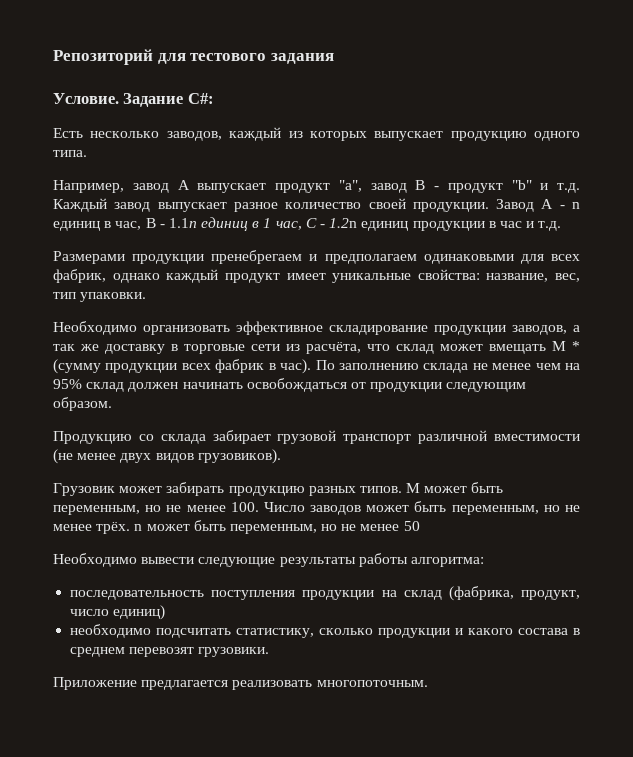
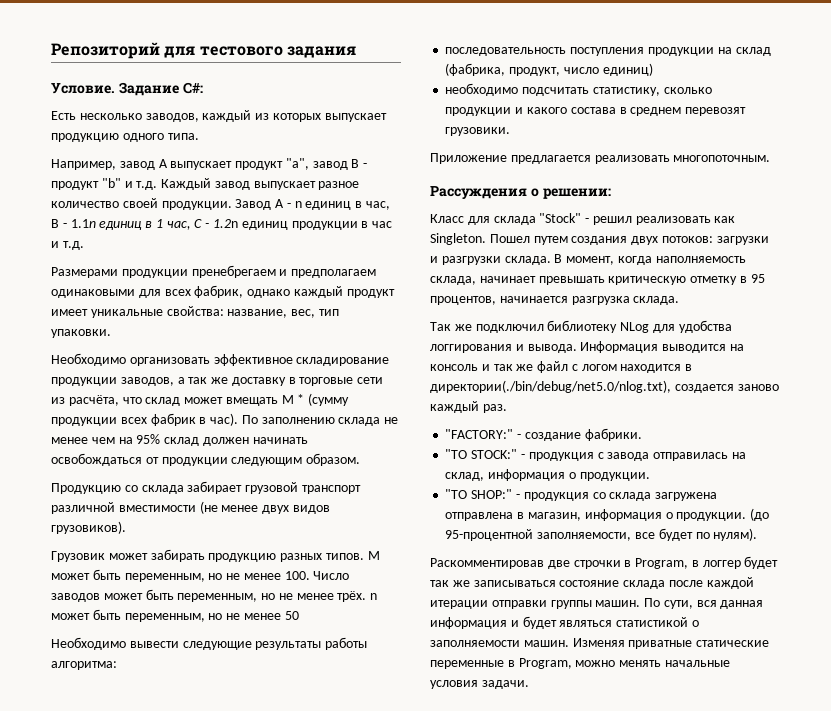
+ Рассуждения о решении:
+ Класс для склада "Stock" - решил реализовать как Singleton. Пошел путем создания двух потоков: загрузки и разгрузки склада. В момент, когда наполняемость склада, начинает превышать критическую отметку в 95 процентов, начинается разгрузка склада.
+ Так же подключил библиотеку NLog для удобства логгирования и вывода. Информация выводится на консоль и так же файл с логом находится в директории(./bin/debug/net5.0/nlog.txt), создается заново каждый раз.
+ "FACTORY:" - создание фабрики.
+ "TO STOCK:" - продукция с завода отправилась на склад, информация о продукции.
+ "TO SHOP:" - продукция со склада загружена отправлена в магазин, информация о продукции. (до 95-процентной заполняемости, все будет по нулям).
+ Раскомментировав две строчки в Program, в логгер будет так же записываться состояние склада после каждой итерации отправки группы машин. По сути, вся данная информация и будет являться статистикой о заполняемости машин. Изменяя приватные статические переменные в Program, можно менять начальные условия задачи.

